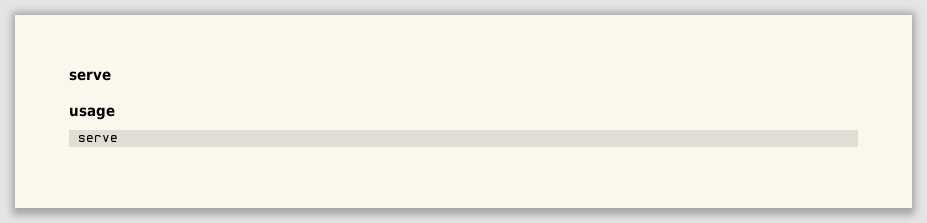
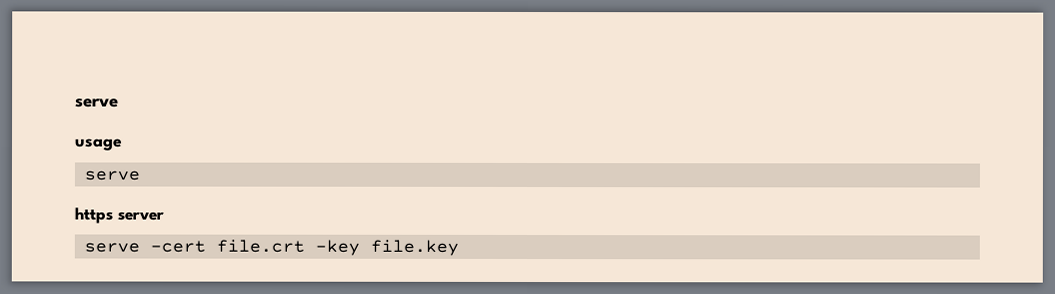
+ https server
+ serve -cert file.crt -key file.key

